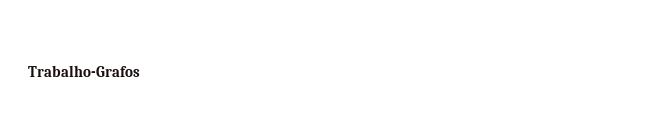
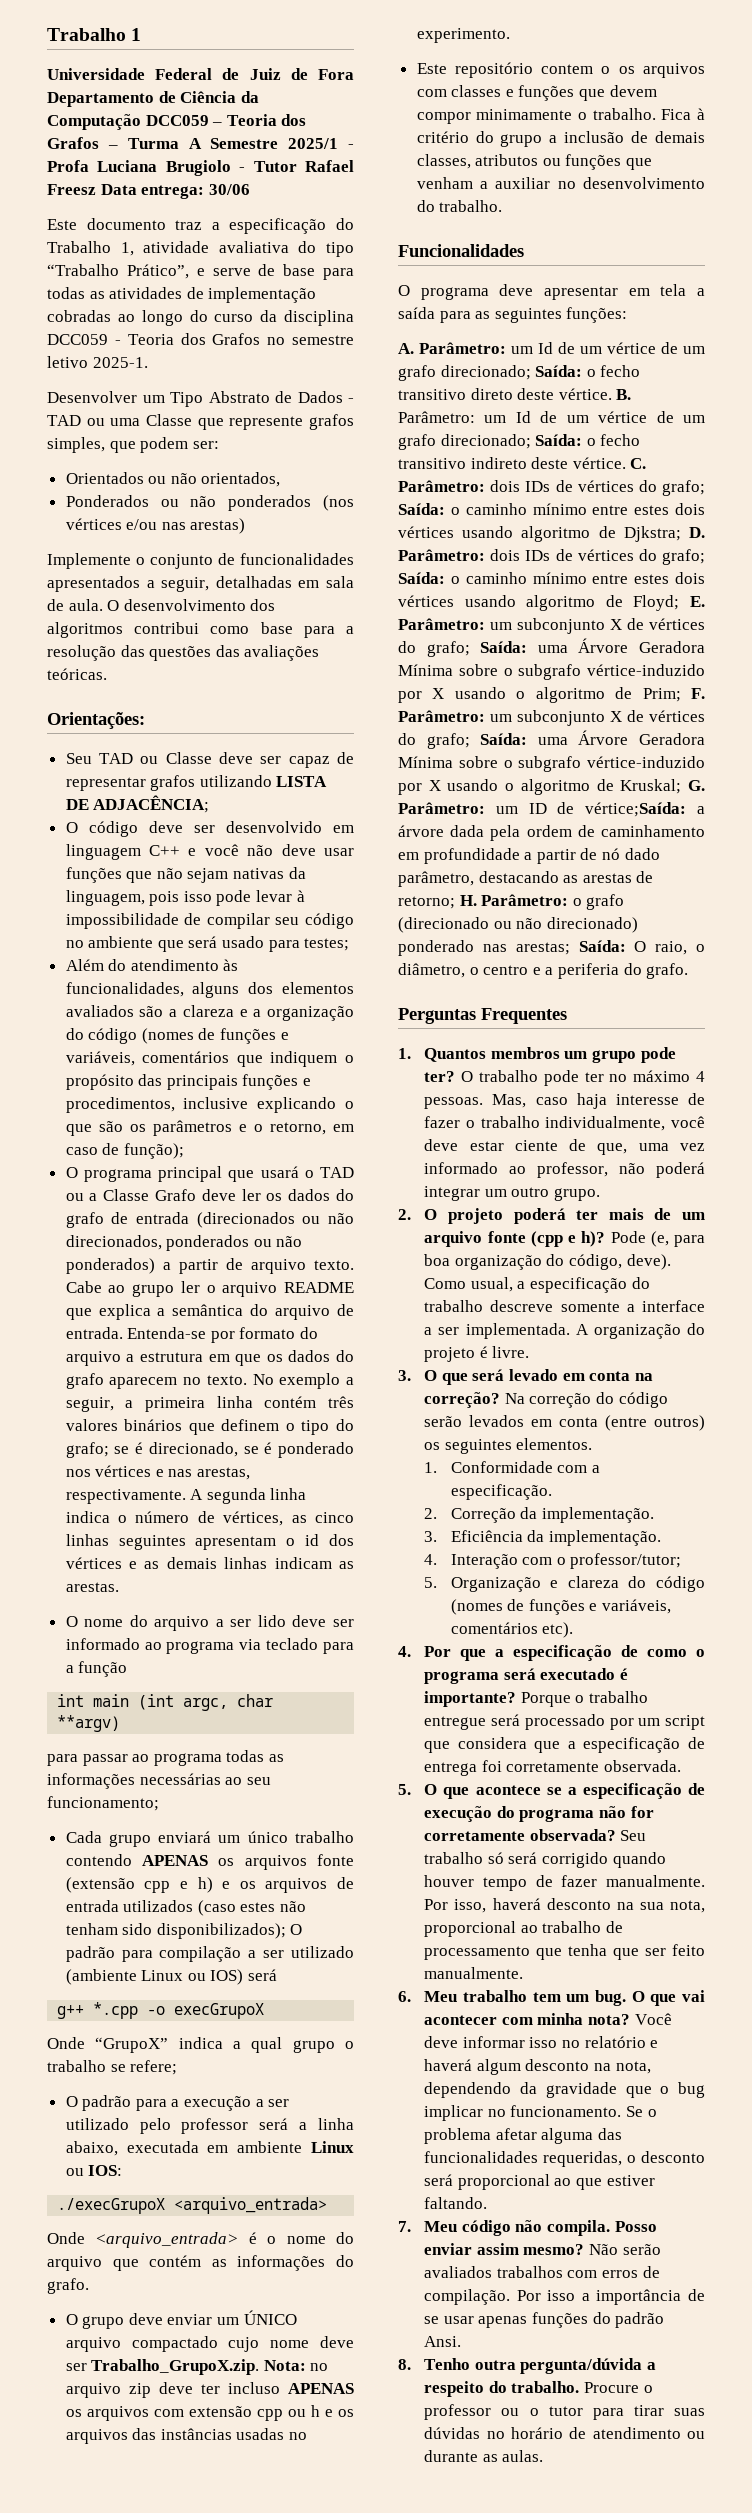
- Trabalho-Grafos
+ Trabalho 1
+ Universidade Federal de Juiz de Fora Departamento de Ciência da Computação DCC059 – Teoria dos Grafos – Turma A Semestre 2025/1 - Profa Luciana Brugiolo - Tutor Rafael Freesz Data entrega: 30/06
+ Este documento traz a especificação do Trabalho 1, atividade avaliativa do tipo “Trabalho Prático”, e serve de base para todas as atividades de implementação cobradas ao longo do curso da disciplina DCC059 - Teoria dos Grafos no semestre letivo 2025-1.
+ Desenvolver um Tipo Abstrato de Dados - TAD ou uma Classe que represente grafos simples, que podem ser:
+ Orientados ou não orientados,
+ Ponderados ou não ponderados (nos vértices e/ou nas arestas)
+ Implemente o conjunto de funcionalidades apresentados a seguir, detalhadas em sala de aula. O desenvolvimento dos algoritmos contribui como base para a resolução das questões das avaliações teóricas.
+ Orientações:
+ Seu TAD ou Classe deve ser capaz de representar grafos utilizando LISTA DE ADJACÊNCIA;
+ O código deve ser desenvolvido em linguagem C++ e você não deve usar funções que não sejam nativas da linguagem, pois isso pode levar à impossibilidade de compilar seu código no ambiente que será usado para testes;
+ Além do atendimento às funcionalidades, alguns dos elementos avaliados são a clareza e a organização do código (nomes de funções e variáveis, comentários que indiquem o propósito das principais funções e procedimentos, inclusive explicando o que são os parâmetros e o retorno, em caso de função);
+ O programa principal que usará o TAD ou a Classe Grafo deve ler os dados do grafo de entrada (direcionados ou não direcionados, ponderados ou não ponderados) a partir de arquivo texto. Cabe ao grupo ler o arquivo README que explica a semântica do arquivo de entrada. Entenda-se por formato do arquivo a estrutura em que os dados do grafo aparecem no texto. No exemplo a seguir, a primeira linha contém três valores binários que definem o tipo do grafo; se é direcionado, se é ponderado nos vértices e nas arestas, respectivamente. A segunda linha indica o número de vértices, as cinco linhas seguintes apresentam o id dos vértices e as demais linhas indicam as arestas.
+ O nome do arquivo a ser lido deve ser informado ao programa via teclado para a função
+ int main (int argc, char **argv)
+ para passar ao programa todas as informações necessárias ao seu funcionamento;
+ Cada grupo enviará um único trabalho contendo APENAS os arquivos fonte (extensão cpp e h) e os arquivos de entrada utilizados (caso estes não tenham sido disponibilizados); O padrão para compilação a ser utilizado (ambiente Linux ou IOS) será
+ g++ *.cpp -o execGrupoX
+ Onde “GrupoX” indica a qual grupo o trabalho se refere;
+ O padrão para a execução a ser utilizado pelo professor será a linha abaixo, executada em ambiente Linux ou IOS:
+ ./execGrupoX <arquivo_entrada>
+ Onde <arquivo_entrada> é o nome do arquivo que contém as informações do grafo.
+ O grupo deve enviar um ÚNICO arquivo compactado cujo nome deve ser Trabalho_GrupoX.zip. Nota: no arquivo zip deve ter incluso APENAS os arquivos com extensão cpp ou h e os arquivos das instâncias usadas no experimento.
+ Este repositório contem o os arquivos com classes e funções que devem compor minimamente o trabalho. Fica à critério do grupo a inclusão de demais classes, atributos ou funções que venham a auxiliar no desenvolvimento do trabalho.
+ Funcionalidades
+ O programa deve apresentar em tela a saída para as seguintes funções:
+ A. Parâmetro: um Id de um vértice de um grafo direcionado; Saída: o fecho transitivo direto deste vértice. B. Parâmetro: um Id de um vértice de um grafo direcionado; Saída: o fecho transitivo indireto deste vértice. C. Parâmetro: dois IDs de vértices do grafo; Saída: o caminho mínimo entre estes dois vértices usando algoritmo de Djkstra; D. Parâmetro: dois IDs de vértices do grafo; Saída: o caminho mínimo entre estes dois vértices usando algoritmo de Floyd; E. Parâmetro: um subconjunto X de vértices do grafo; Saída: uma Árvore Geradora Mínima sobre o subgrafo vértice-induzido por X usando o algoritmo de Prim; F. Parâmetro: um subconjunto X de vértices do grafo; Saída: uma Árvore Geradora Mínima sobre o subgrafo vértice-induzido por X usando o algoritmo de Kruskal; G. Parâmetro: um ID de vértice;Saída: a árvore dada pela ordem de caminhamento em profundidade a partir de nó dado parâmetro, destacando as arestas de retorno; H. Parâmetro: o grafo (direcionado ou não direcionado) ponderado nas arestas; Saída: O raio, o diâmetro, o centro e a periferia do grafo.
+ Perguntas Frequentes
+ 1. Quantos membros um grupo pode ter? O trabalho pode ter no máximo 4 pessoas. Mas, caso haja interesse de fazer o trabalho individualmente, você deve estar ciente de que, uma vez informado ao professor, não poderá integrar um outro grupo.
+ 2. O projeto poderá ter mais de um arquivo fonte (cpp e h)? Pode (e, para boa organização do código, deve). Como usual, a especificação do trabalho descreve somente a interface a ser implementada. A organização do projeto é livre.
+ 3. O que será levado em conta na correção? Na correção do código serão levados em conta (entre outros) os seguintes elementos.
+ 1. Conformidade com a especificação.
+ 2. Correção da implementação.
+ 3. Eficiência da implementação.
+ 4. Interação com o professor/tutor;
+ 5. Organização e clareza do código (nomes de funções e variáveis, comentários etc).
+ 4. Por que a especificação de como o programa será executado é importante? Porque o trabalho entregue será processado por um script que considera que a especificação de entrega foi corretamente observada.
+ 5. O que acontece se a especificação de execução do programa não for corretamente observada? Seu trabalho só será corrigido quando houver tempo de fazer manualmente. Por isso, haverá desconto na sua nota, proporcional ao trabalho de processamento que tenha que ser feito manualmente.
+ 6. Meu trabalho tem um bug. O que vai acontecer com minha nota? Você deve informar isso no relatório e haverá algum desconto na nota, dependendo da gravidade que o bug implicar no funcionamento. Se o problema afetar alguma das funcionalidades requeridas, o desconto será proporcional ao que estiver faltando.
+ 7. Meu código não compila. Posso enviar assim mesmo? Não serão avaliados trabalhos com erros de compilação. Por isso a importância de se usar apenas funções do padrão Ansi.
+ 8. Tenho outra pergunta/dúvida a respeito do trabalho. Procure o professor ou o tutor para tirar suas dúvidas no horário de atendimento ou durante as aulas.

